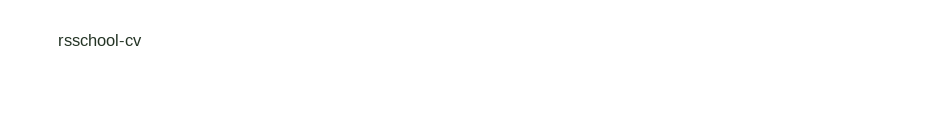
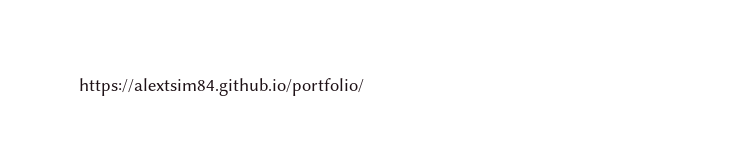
- rsschool-cv
+ https://alextsim84.github.io/portfolio/

